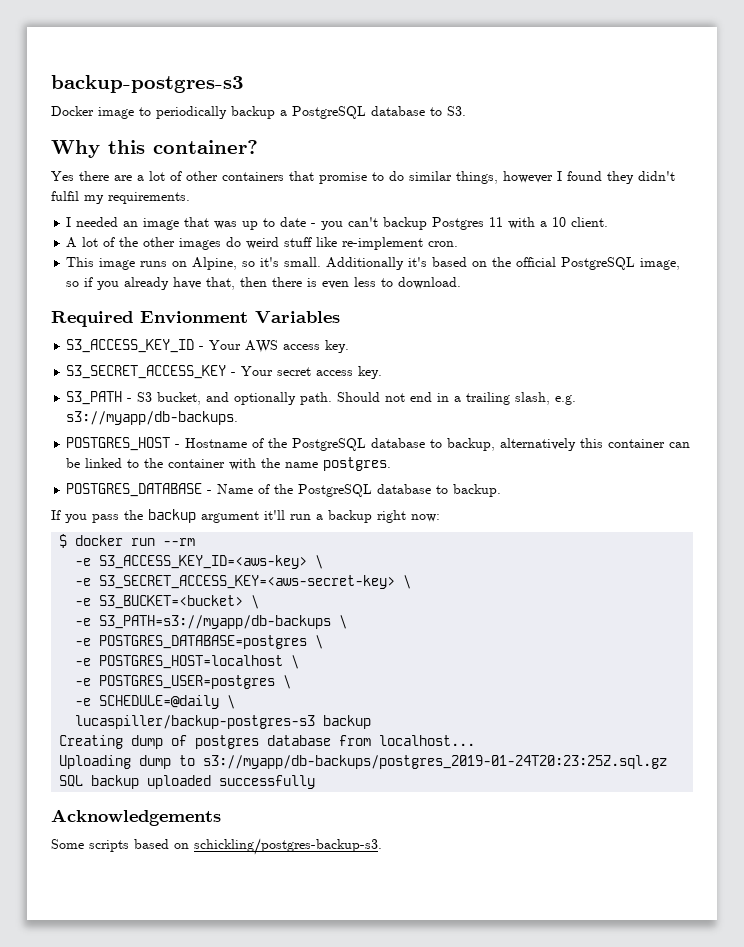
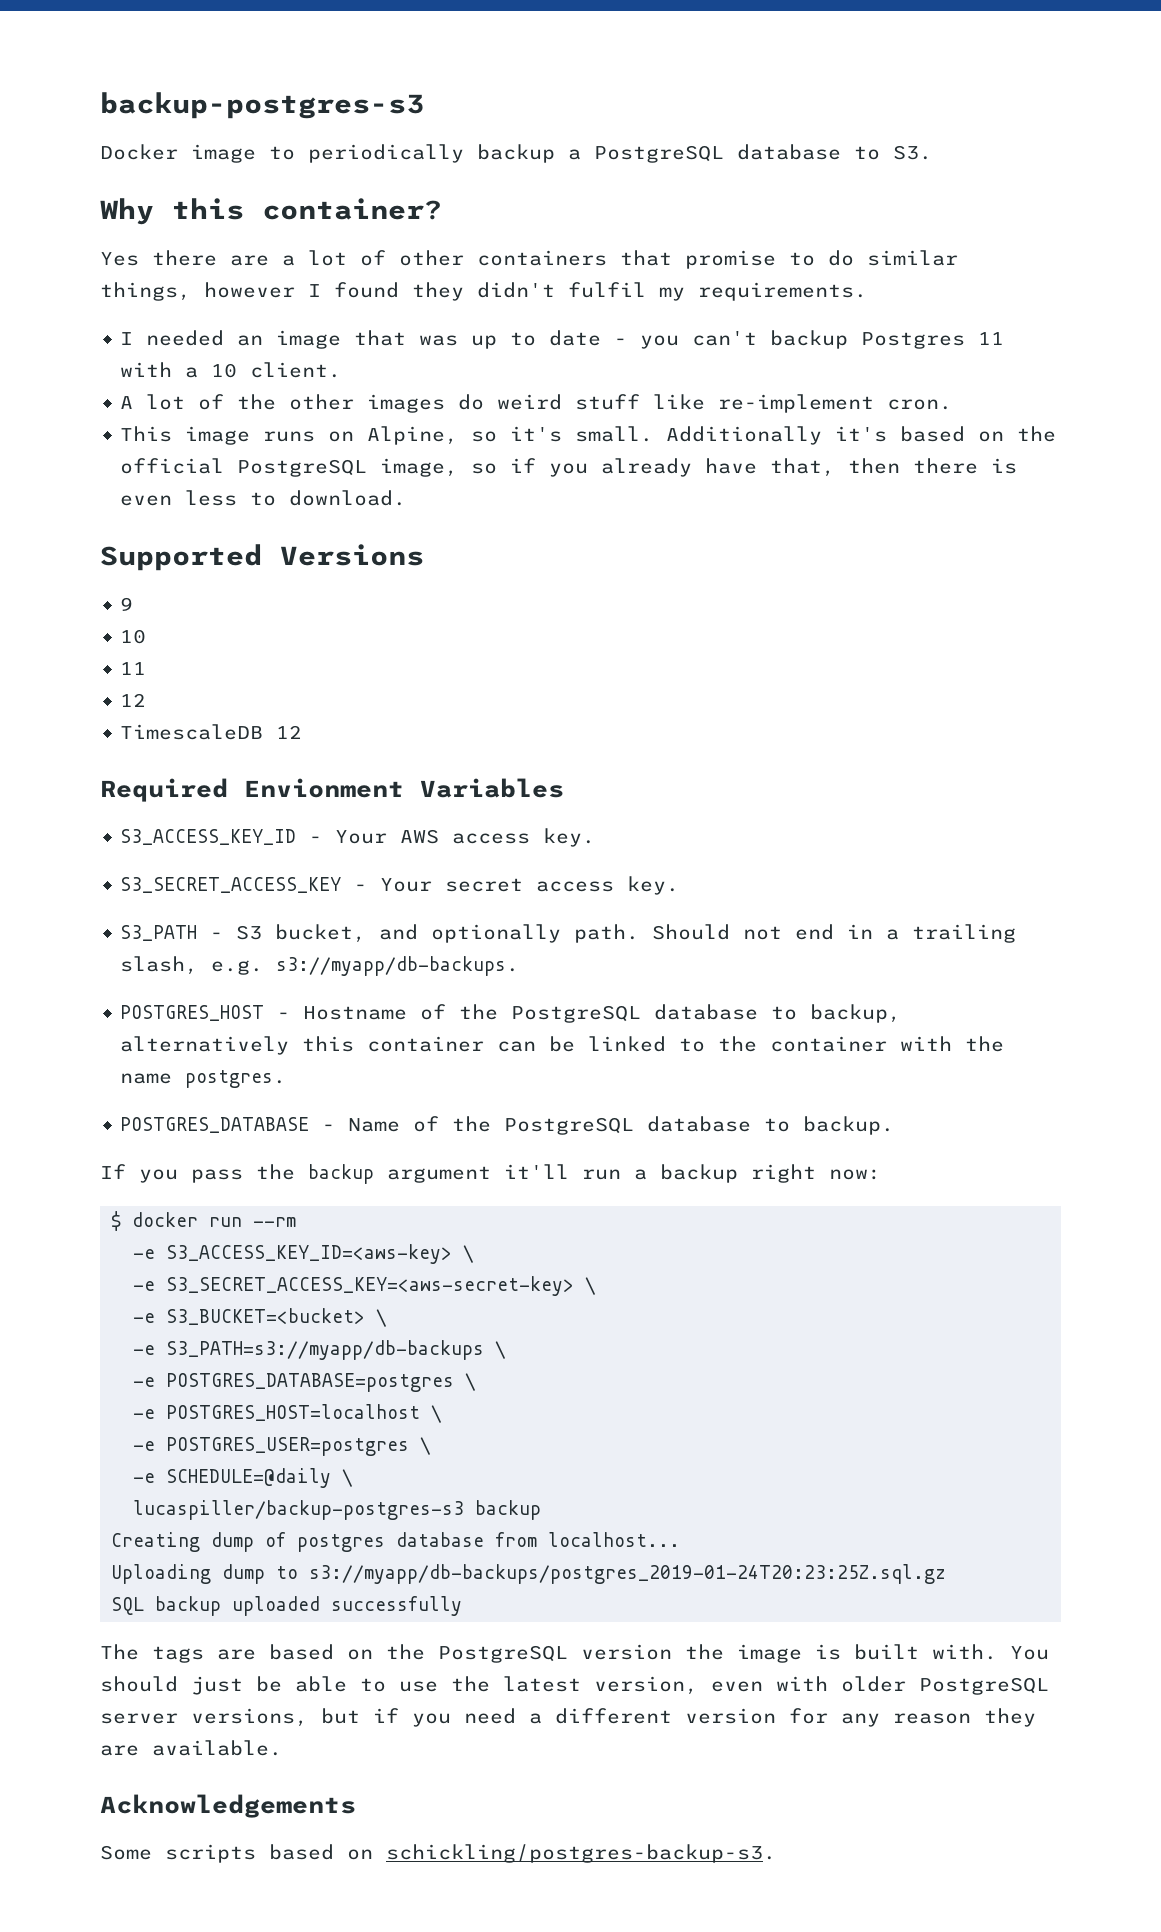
+ Supported Versions
+ 9
+ 10
+ 11
+ 12
+ TimescaleDB 12
+ The tags are based on the PostgreSQL version the image is built with. You should just be able to use the latest version, even with older PostgreSQL server versions, but if you need a different version for any reason they are available.

